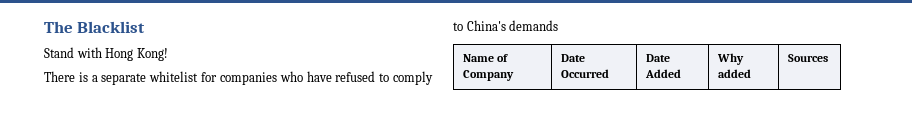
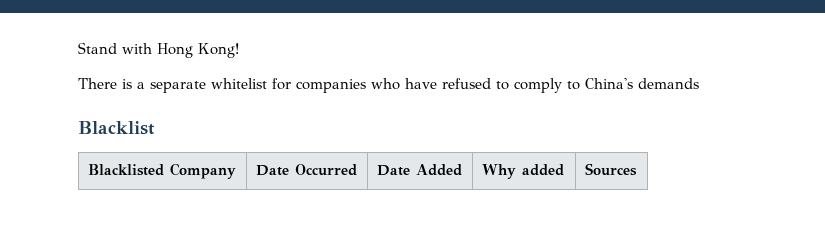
- The Blacklist
- Name of Company | Date Occurred | Date Added | Why added | Sources
+ Blacklist
+ Blacklisted Company | Date Occurred | Date Added | Why added | Sources

